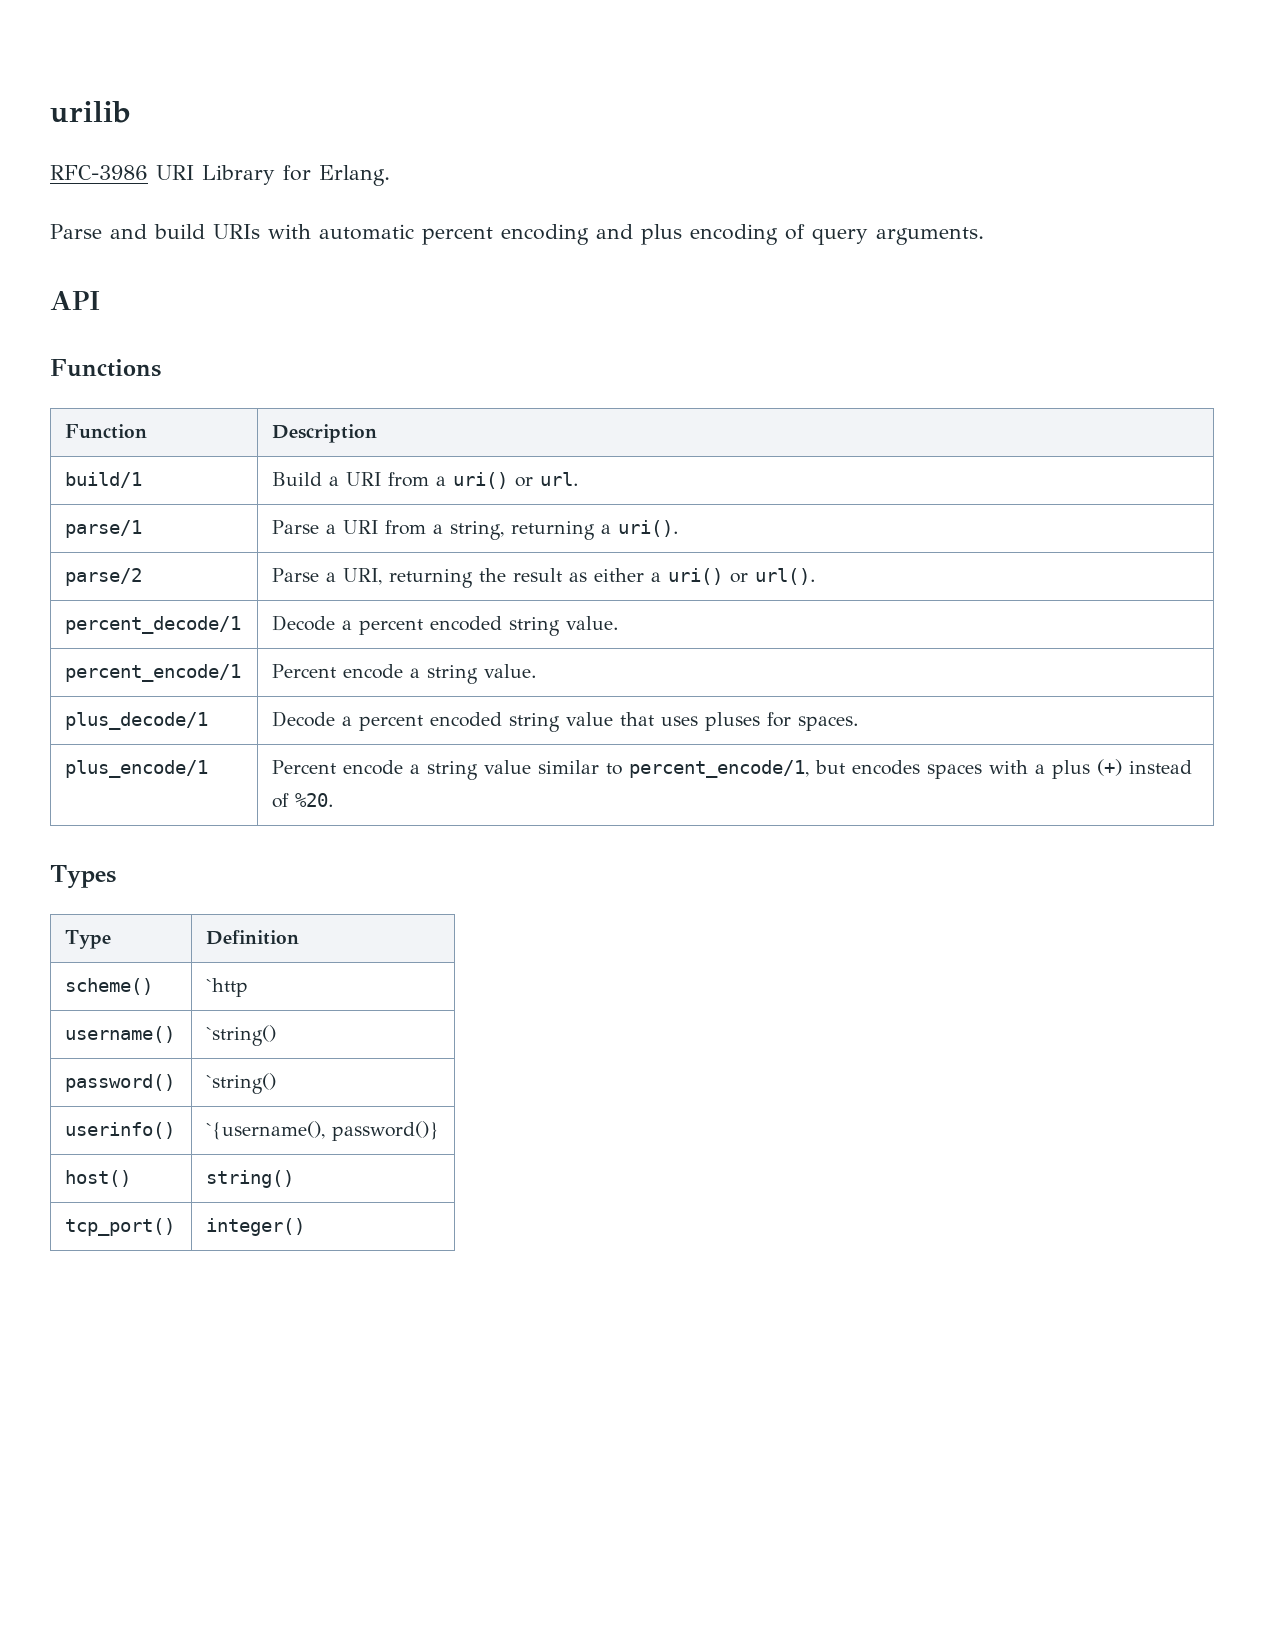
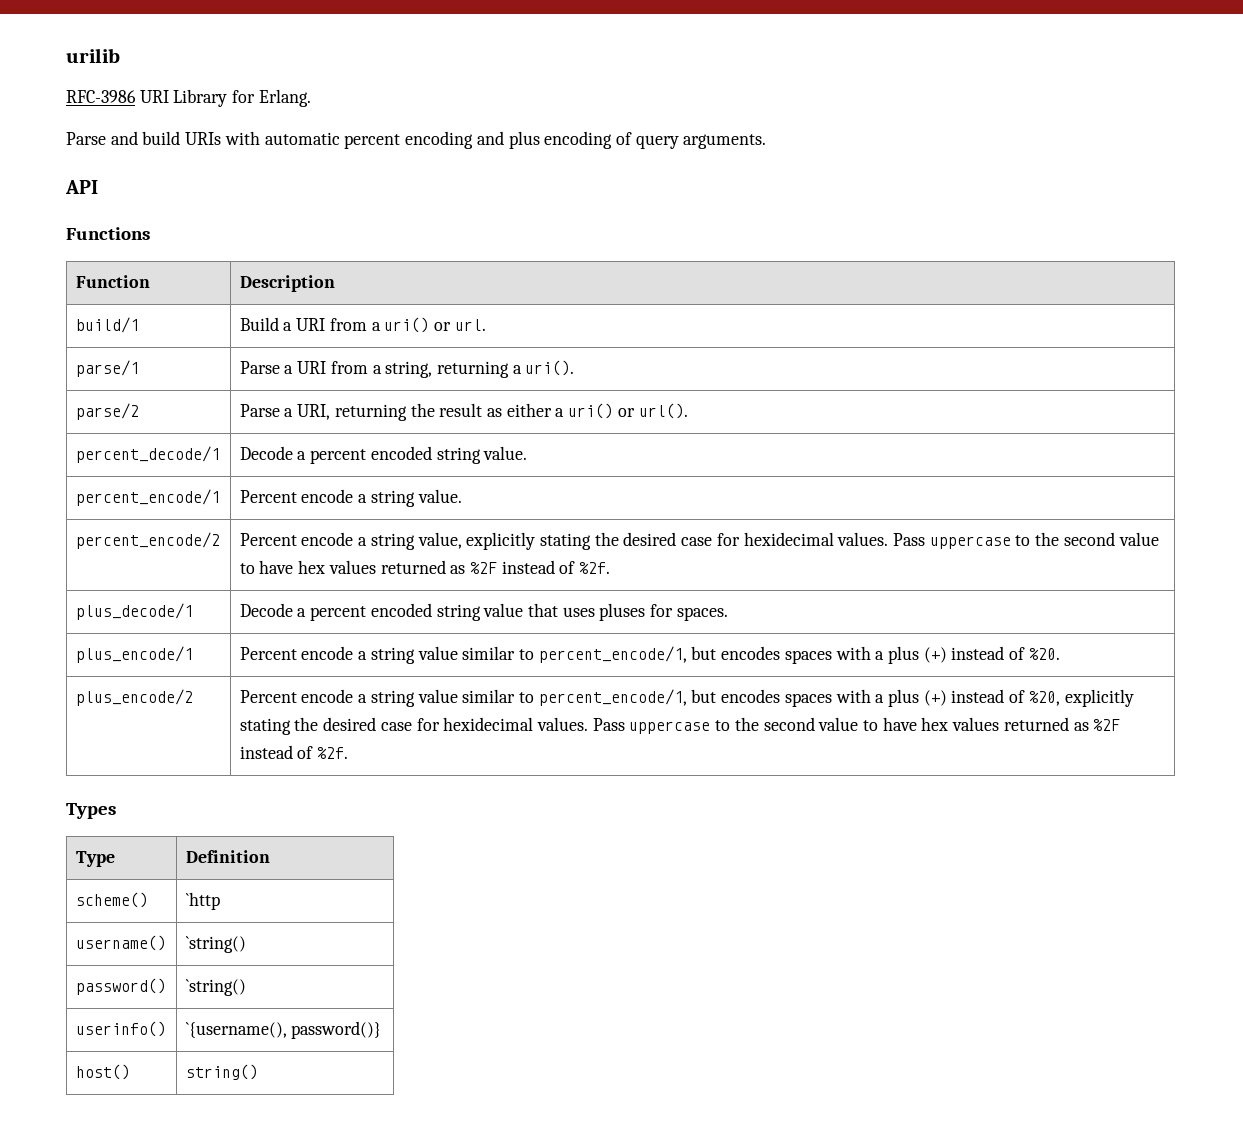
+ percent_encode/2 | Percent encode a string value, explicitly stating the desired case for hexidecimal values. Pass uppercase to the second value to have hex values returned as %2F instead of %2f.
+ plus_encode/2 | Percent encode a string value similar to percent_encode/1, but encodes spaces with a plus (+) instead of %20, explicitly stating the desired case for hexidecimal values. Pass uppercase to the second value to have hex values returned as %2F instead of %2f.
- tcp_port() | integer()

